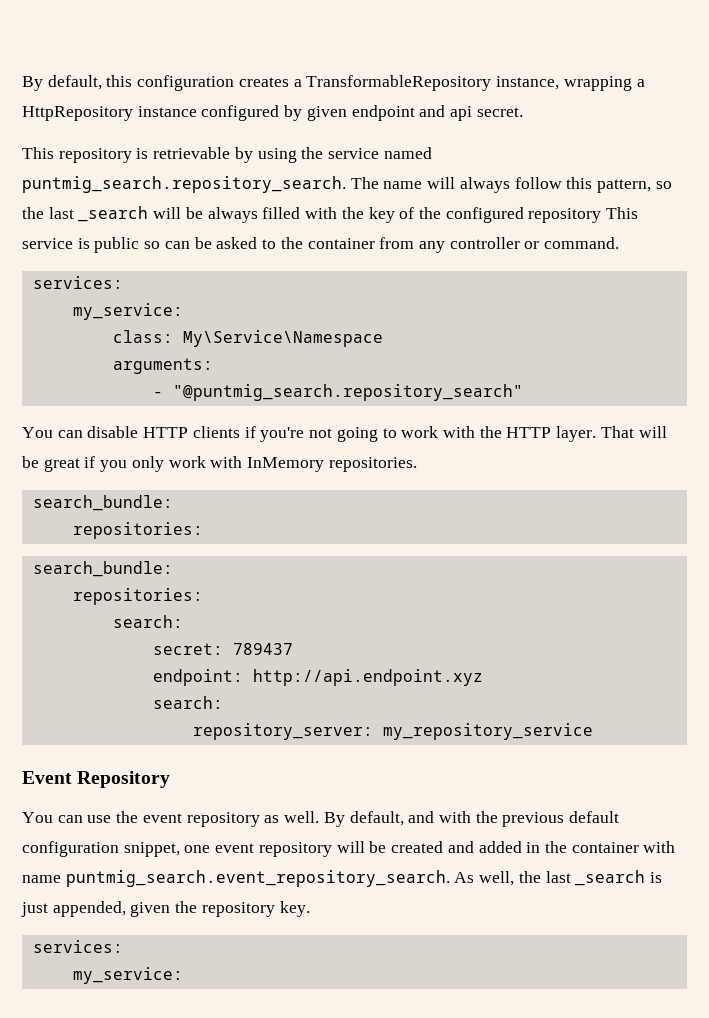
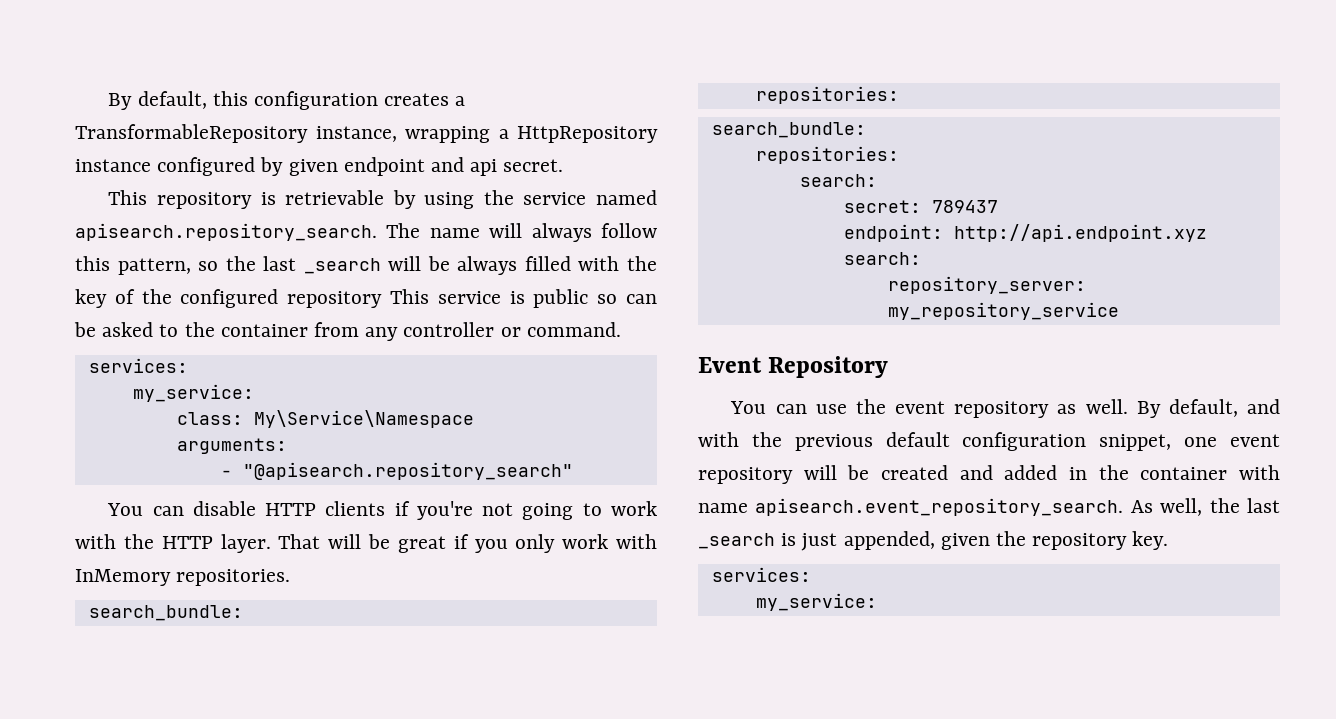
- This repository is retrievable by using the service named puntmig_search.repository_search. The name will always follow this pattern, so the last _search will be always filled with the key of the configured repository This service is public so can be asked to the container from any controller or command.
+ This repository is retrievable by using the service named apisearch.repository_search. The name will always follow this pattern, so the last _search will be always filled with the key of the configured repository This service is public so can be asked to the container from any controller or command.
- - "@puntmig_search.repository_search"
+ - "@apisearch.repository_search"
- By default, and with the previous default configuration snippet, one event repository will be created and added in the container with name puntmig_search.event_repository_search. As well, the last _search is just appended, given the repository key.
+ By default, and with the previous default configuration snippet, one event repository will be created and added in the container with name apisearch.event_repository_search. As well, the last _search is just appended, given the repository key.

